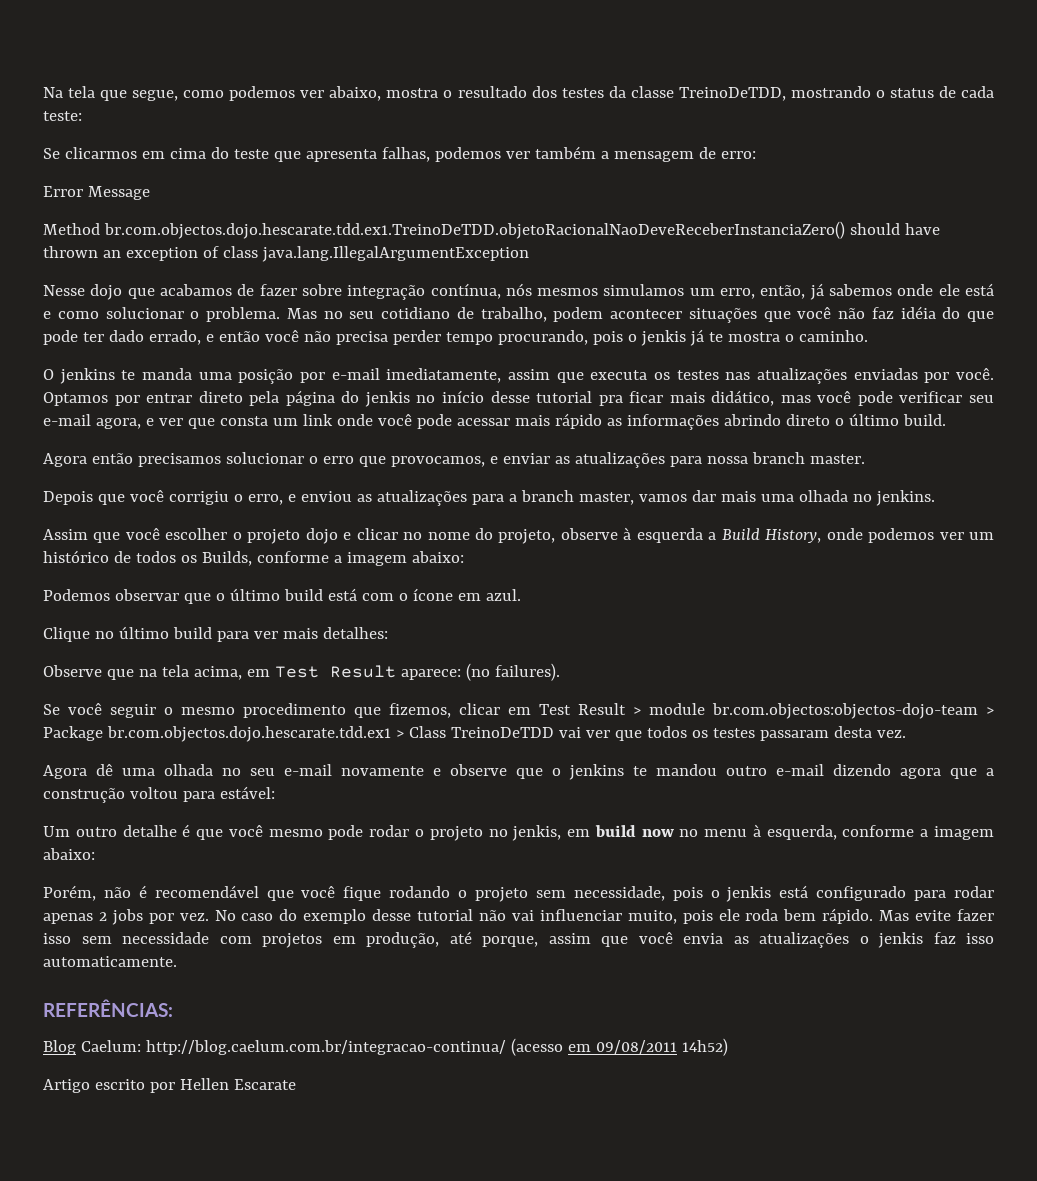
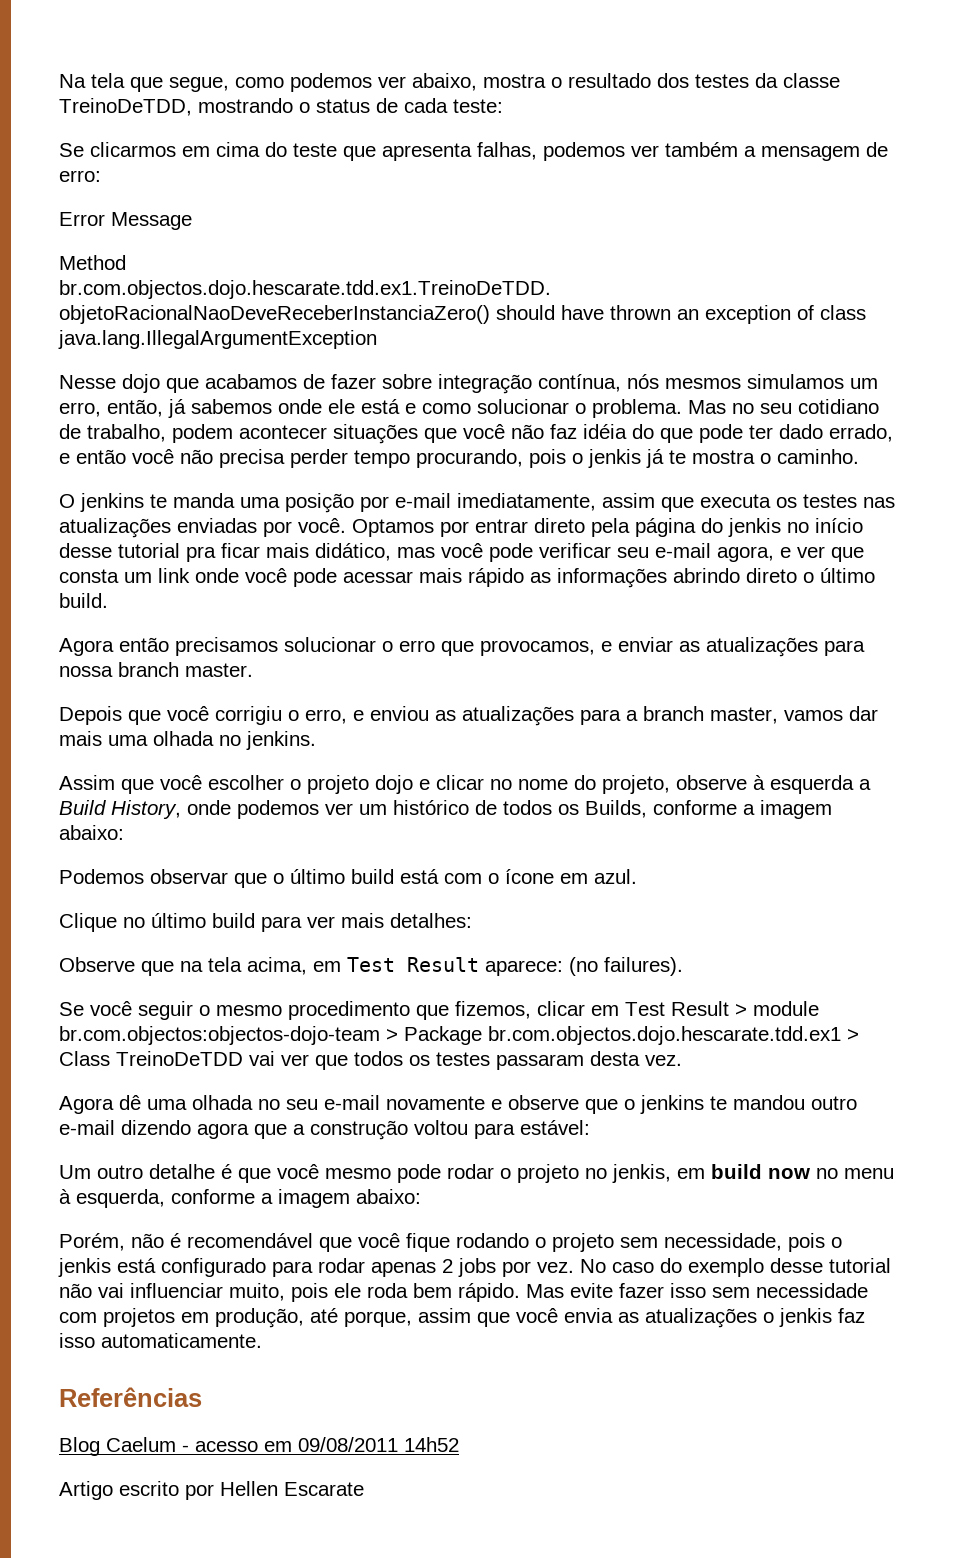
- REFERÊNCIAS:
+ Referências
- Blog Caelum: http://blog.caelum.com.br/integracao-continua/ (acesso em 09/08/2011 14h52)
+ Blog Caelum - acesso em 09/08/2011 14h52

